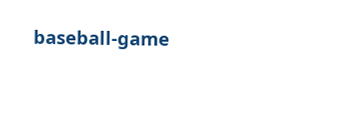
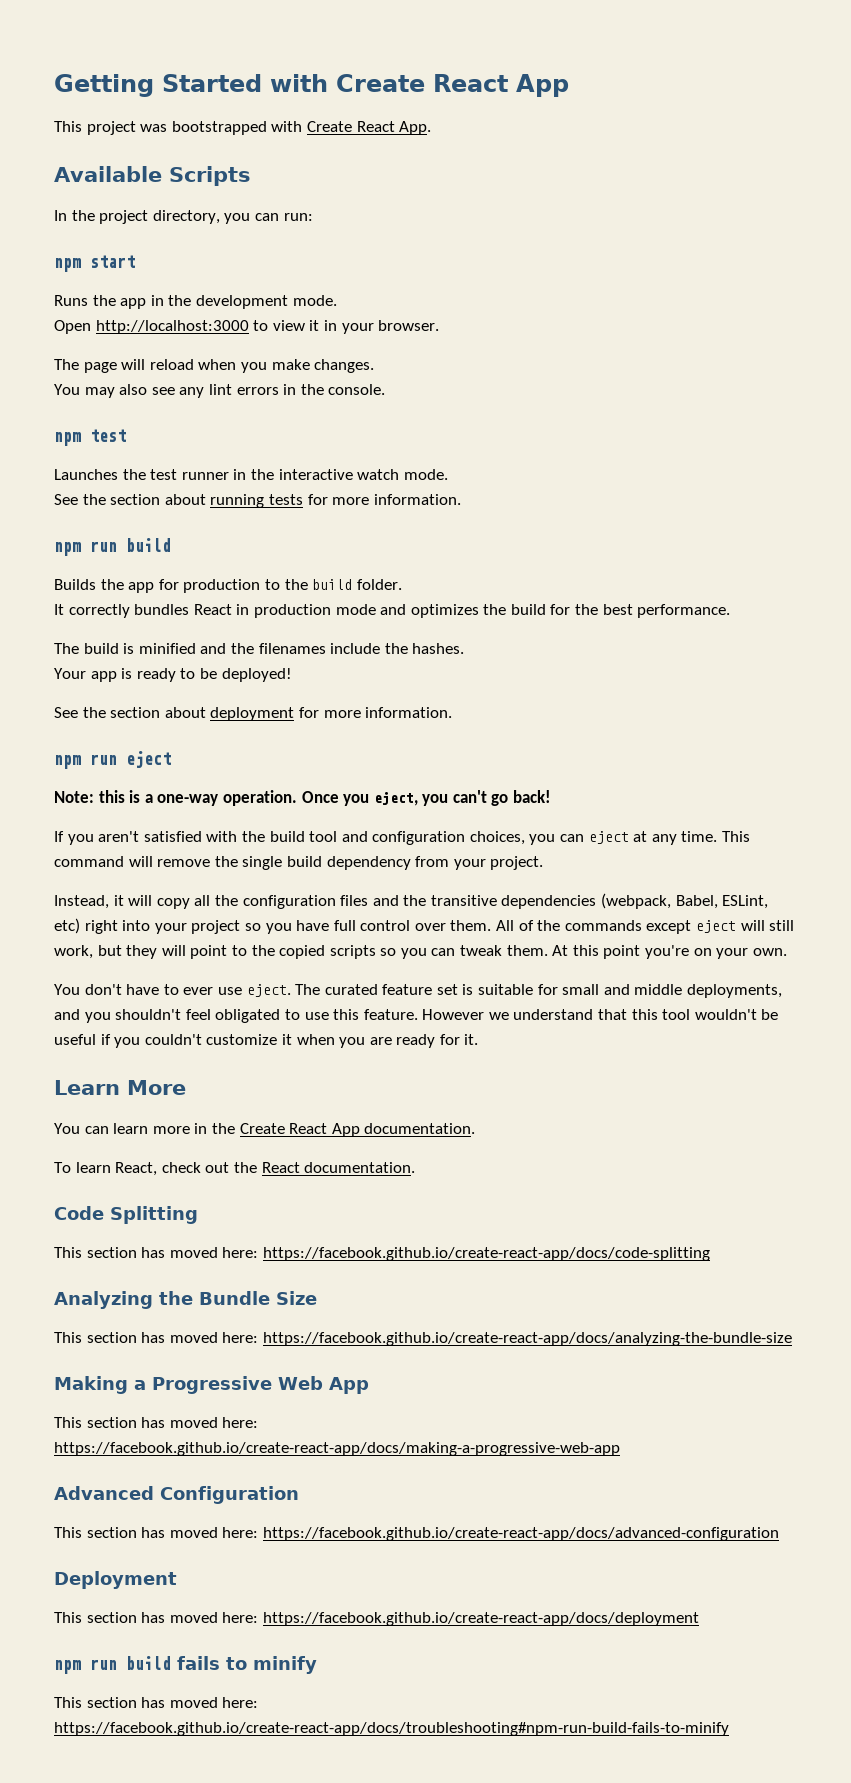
- baseball-game
+ Getting Started with Create React App
+ This project was bootstrapped with Create React App.
+ Available Scripts
+ In the project directory, you can run:
+ npm start
+ Runs the app in the development mode.
+ Open http://localhost:3000 to view it in your browser.
+ The page will reload when you make changes.
+ You may also see any lint errors in the console.
+ npm test
+ Launches the test runner in the interactive watch mode.
+ See the section about running tests for more information.
+ npm run build
+ Builds the app for production to the build folder.
+ It correctly bundles React in production mode and optimizes the build for the best performance.
+ The build is minified and the filenames include the hashes.
+ Your app is ready to be deployed!
+ See the section about deployment for more information.
+ npm run eject
+ Note: this is a one-way operation. Once you eject, you can't go back!
+ If you aren't satisfied with the build tool and configuration choices, you can eject at any time. This command will remove the single build dependency from your project.
+ Instead, it will copy all the configuration files and the transitive dependencies (webpack, Babel, ESLint, etc) right into your project so you have full control over them. All of the commands except eject will still work, but they will point to the copied scripts so you can tweak them. At this point you're on your own.
+ You don't have to ever use eject. The curated feature set is suitable for small and middle deployments, and you shouldn't feel obligated to use this feature. However we understand that this tool wouldn't be useful if you couldn't customize it when you are ready for it.
+ Learn More
+ You can learn more in the Create React App documentation.
+ To learn React, check out the React documentation.
+ Code Splitting
+ This section has moved here: https://facebook.github.io/create-react-app/docs/code-splitting
+ Analyzing the Bundle Size
+ This section has moved here: https://facebook.github.io/create-react-app/docs/analyzing-the-bundle-size
+ Making a Progressive Web App
+ This section has moved here: https://facebook.github.io/create-react-app/docs/making-a-progressive-web-app
+ Advanced Configuration
+ This section has moved here: https://facebook.github.io/create-react-app/docs/advanced-configuration
+ Deployment
+ This section has moved here: https://facebook.github.io/create-react-app/docs/deployment
+ npm run build fails to minify
+ This section has moved here: https://facebook.github.io/create-react-app/docs/troubleshooting#npm-run-build-fails-to-minify

